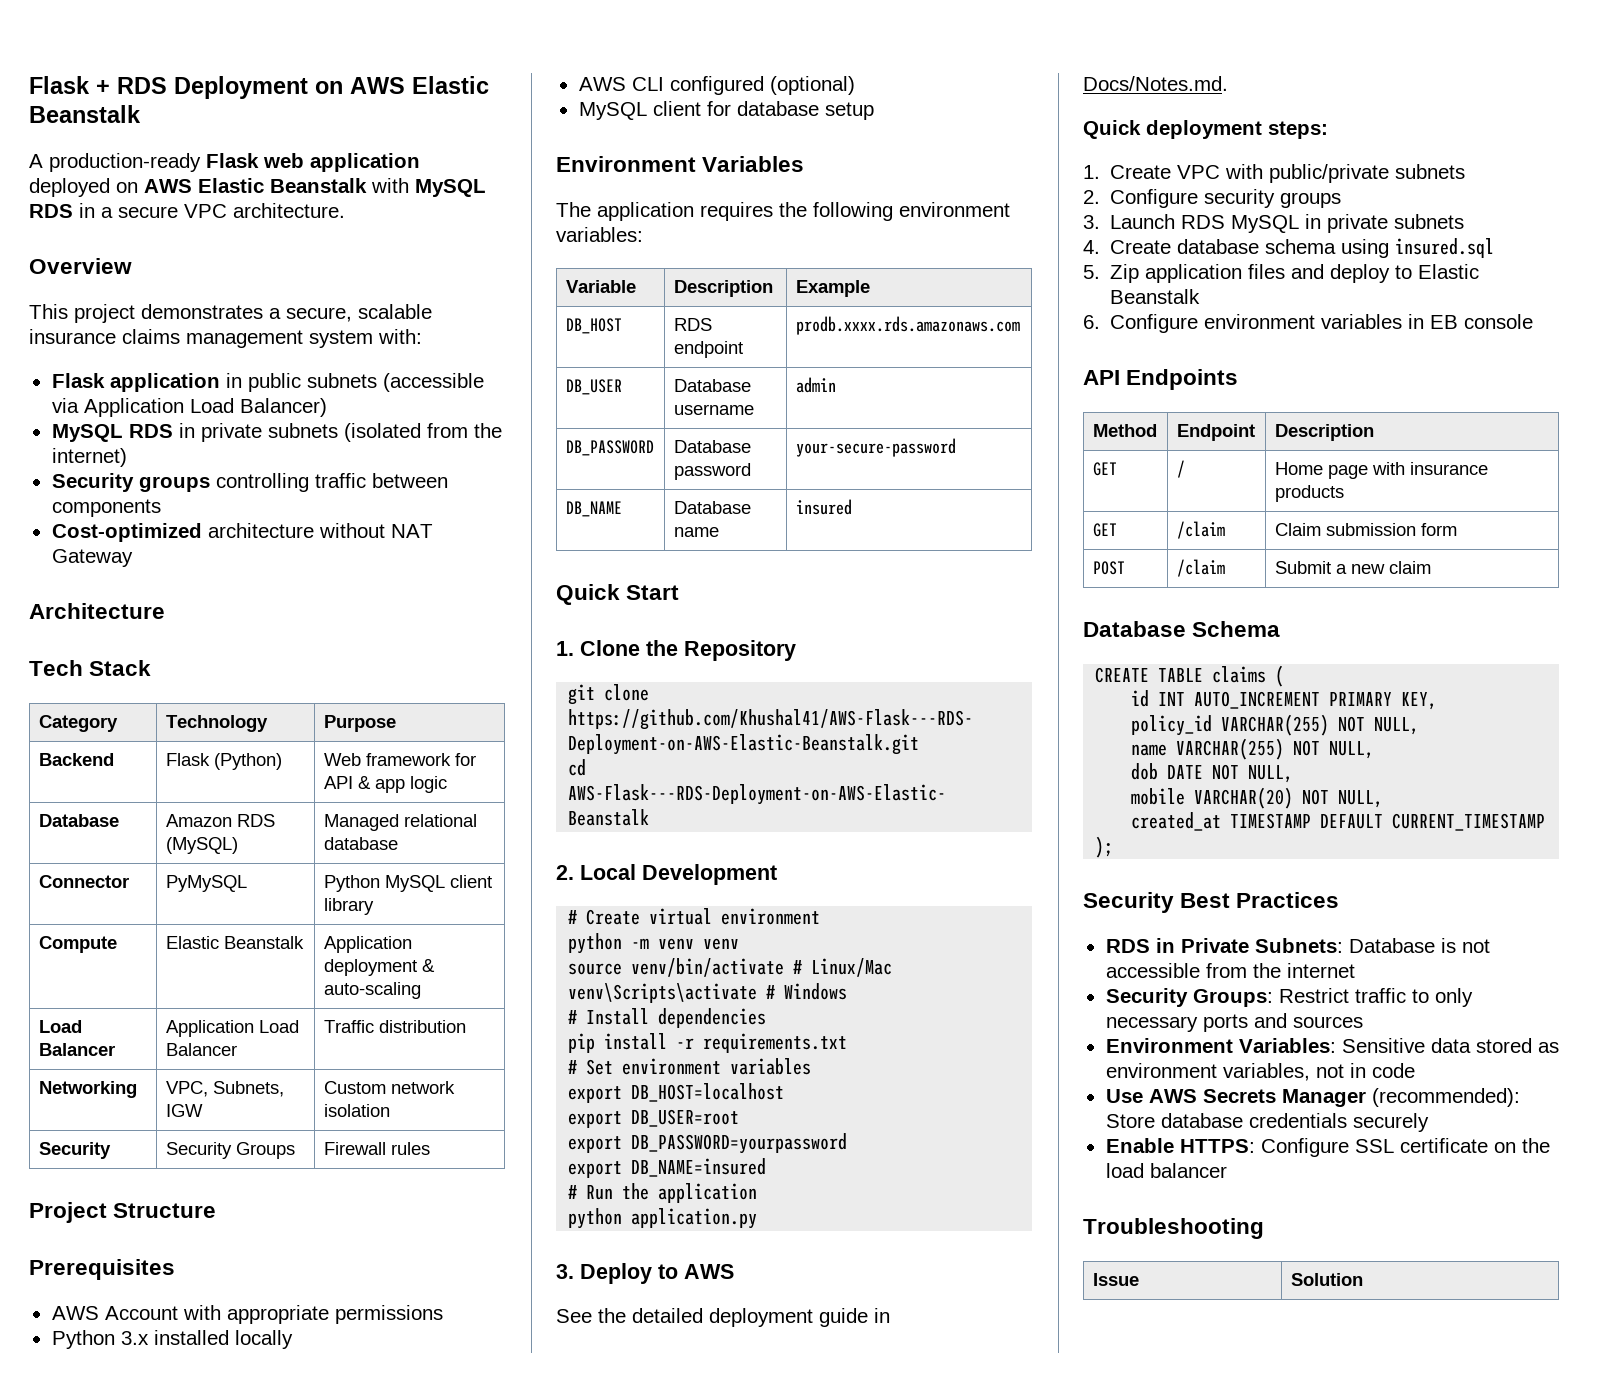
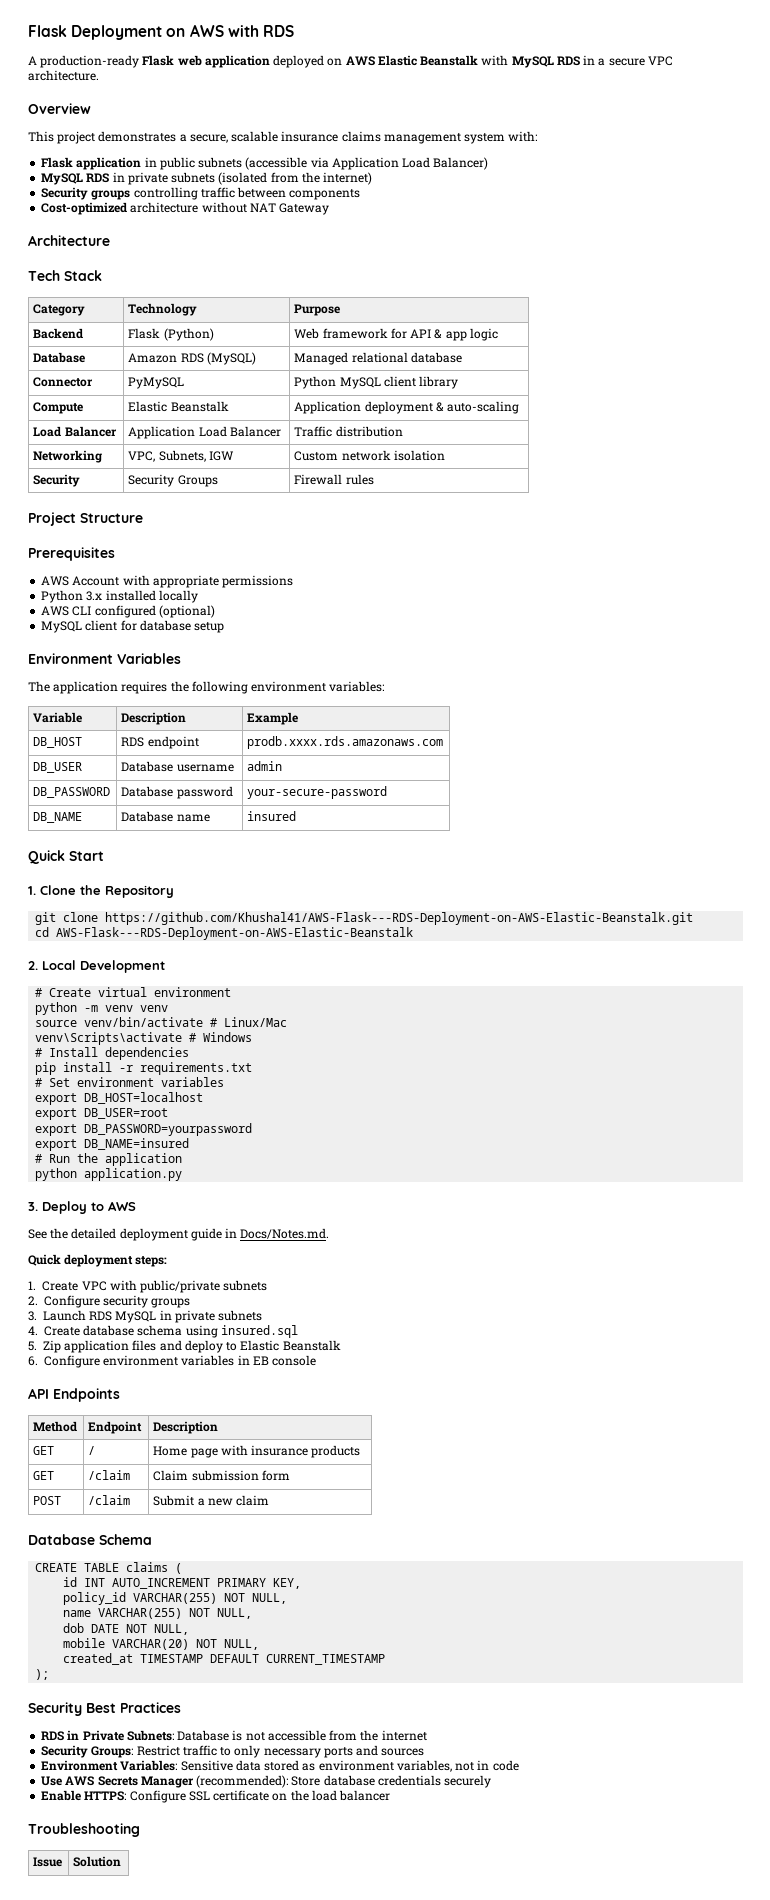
- Flask + RDS Deployment on AWS Elastic Beanstalk
+ Flask Deployment on AWS with RDS

